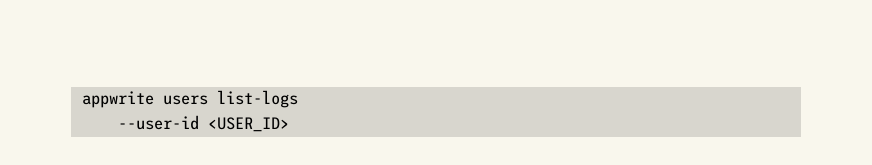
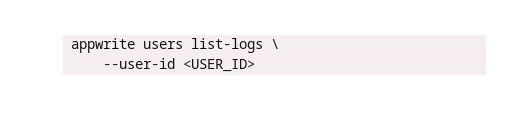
- appwrite users list-logs
+ appwrite users list-logs \

